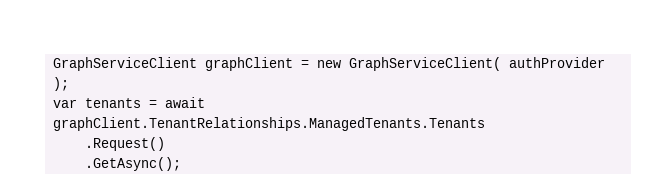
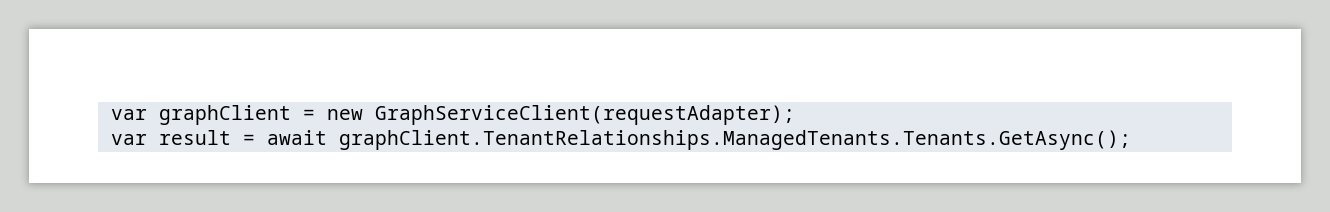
- GraphServiceClient graphClient = new GraphServiceClient( authProvider );
- var tenants = await graphClient.TenantRelationships.ManagedTenants.Tenants
- .Request()
- .GetAsync();
+ var graphClient = new GraphServiceClient(requestAdapter);
+ var result = await graphClient.TenantRelationships.ManagedTenants.Tenants.GetAsync();

